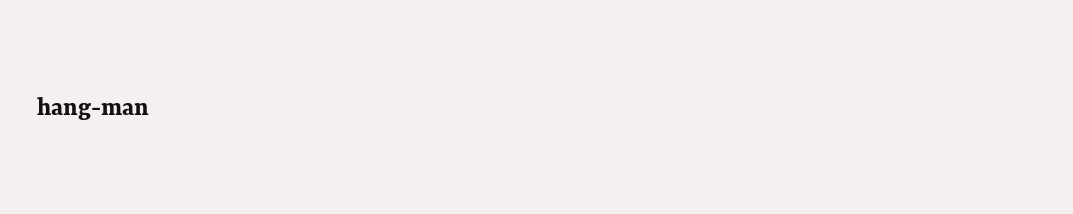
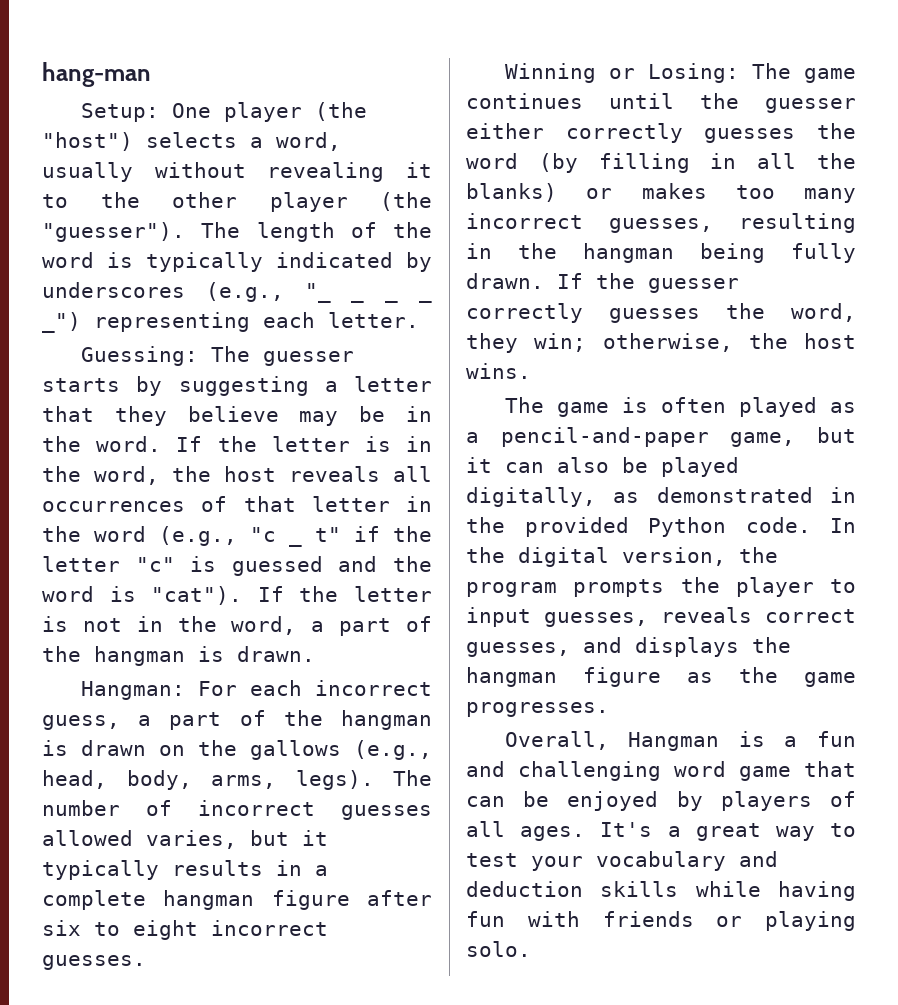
+ Setup: One player (the "host") selects a word, usually without revealing it to the other player (the "guesser"). The length of the word is typically indicated by underscores (e.g., "_ _ _ _ _") representing each letter.
+ Guessing: The guesser starts by suggesting a letter that they believe may be in the word. If the letter is in the word, the host reveals all occurrences of that letter in the word (e.g., "c _ t" if the letter "c" is guessed and the word is "cat"). If the letter is not in the word, a part of the hangman is drawn.
+ Hangman: For each incorrect guess, a part of the hangman is drawn on the gallows (e.g., head, body, arms, legs). The number of incorrect guesses allowed varies, but it typically results in a complete hangman figure after six to eight incorrect guesses.
+ Winning or Losing: The game continues until the guesser either correctly guesses the word (by filling in all the blanks) or makes too many incorrect guesses, resulting in the hangman being fully drawn. If the guesser correctly guesses the word, they win; otherwise, the host wins.
+ The game is often played as a pencil-and-paper game, but it can also be played digitally, as demonstrated in the provided Python code. In the digital version, the program prompts the player to input guesses, reveals correct guesses, and displays the hangman figure as the game progresses.
+ Overall, Hangman is a fun and challenging word game that can be enjoyed by players of all ages. It's a great way to test your vocabulary and deduction skills while having fun with friends or playing solo.

